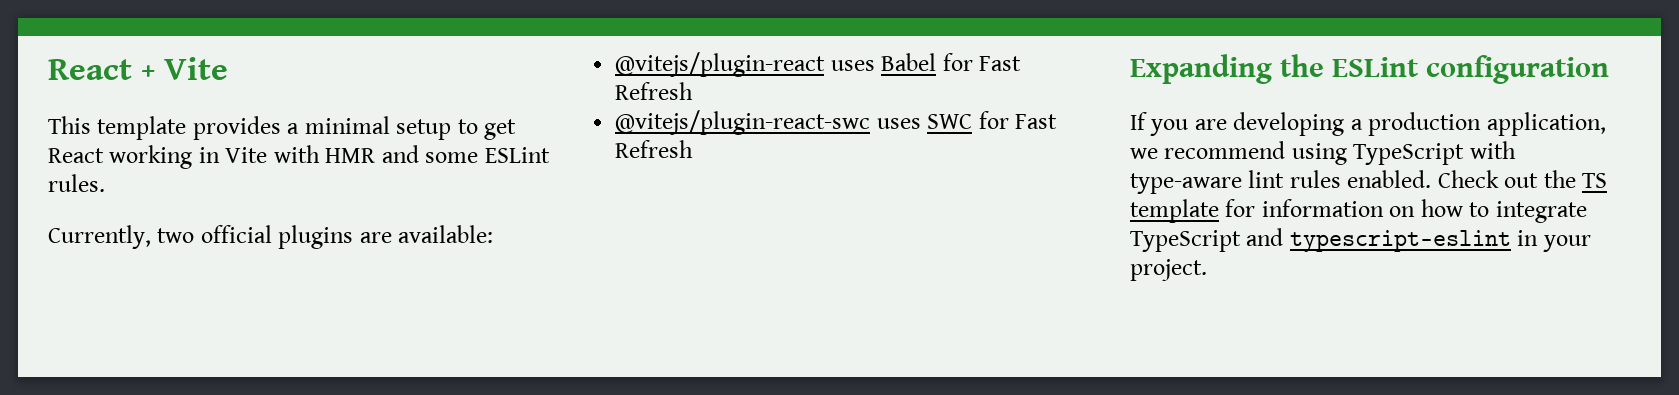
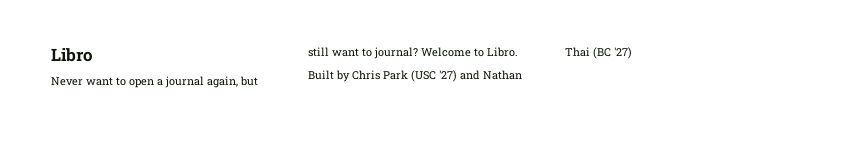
- React + Vite
- This template provides a minimal setup to get React working in Vite with HMR and some ESLint rules.
- Currently, two official plugins are available:
- @vitejs/plugin-react uses Babel for Fast Refresh
- @vitejs/plugin-react-swc uses SWC for Fast Refresh
- Expanding the ESLint configuration
- If you are developing a production application, we recommend using TypeScript with type-aware lint rules enabled. Check out the TS template for information on how to integrate TypeScript and typescript-eslint in your project.
+ Libro
+ Never want to open a journal again, but still want to journal? Welcome to Libro.
+ Built by Chris Park (USC '27) and Nathan Thai (BC '27)

